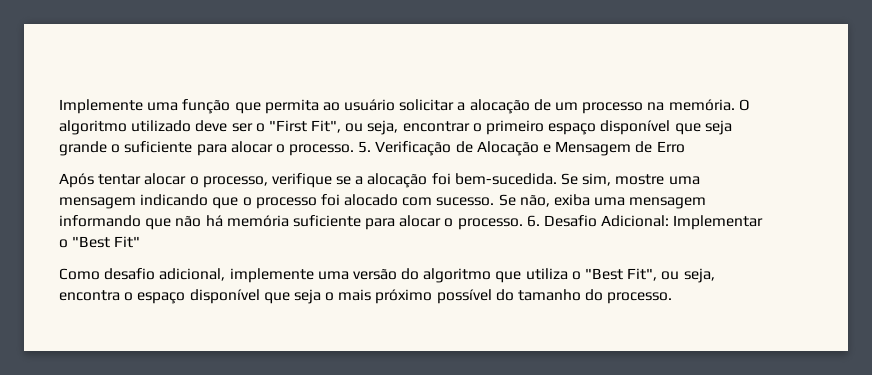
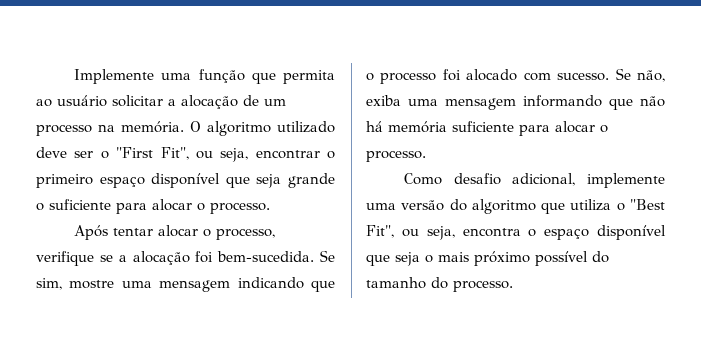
- 5. Verificação de Alocação e Mensagem de Erro
- 6. Desafio Adicional: Implementar o "Best Fit"

